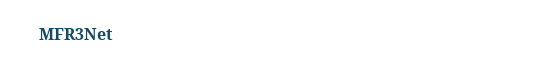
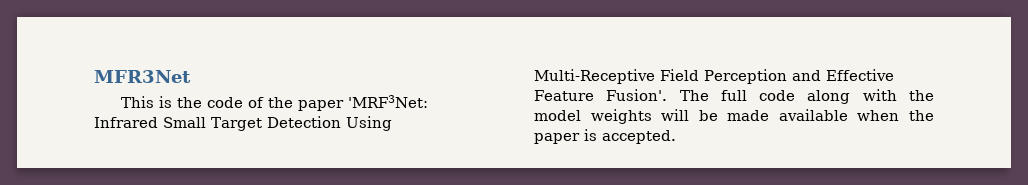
+ This is the code of the paper 'MRF3Net: Infrared Small Target Detection Using Multi-Receptive Field Perception and Effective Feature Fusion'. The full code along with the model weights will be made available when the paper is accepted.

